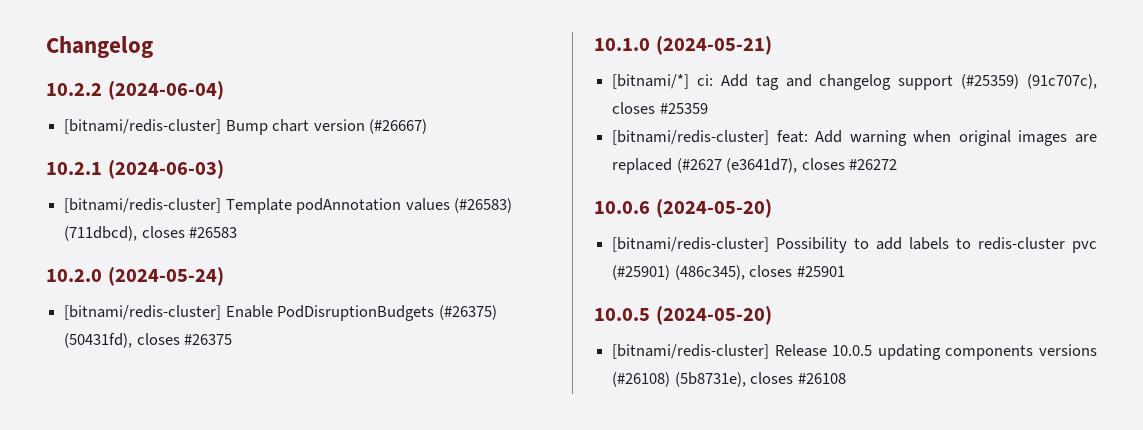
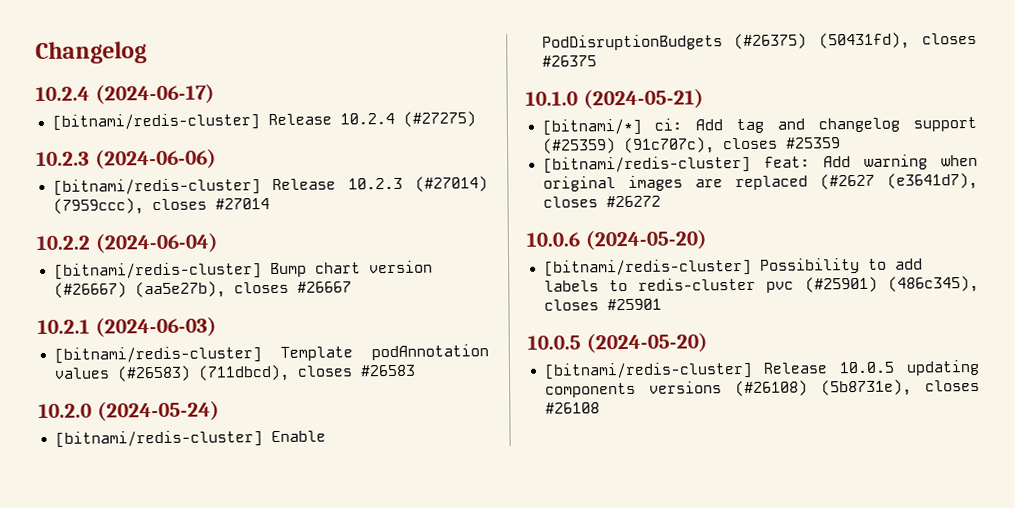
+ 10.2.4 (2024-06-17)
+ [bitnami/redis-cluster] Release 10.2.4 (#27275)
+ 10.2.3 (2024-06-06)
+ [bitnami/redis-cluster] Release 10.2.3 (#27014) (7959ccc), closes #27014
- [bitnami/redis-cluster] Bump chart version (#26667)
+ [bitnami/redis-cluster] Bump chart version (#26667) (aa5e27b), closes #26667

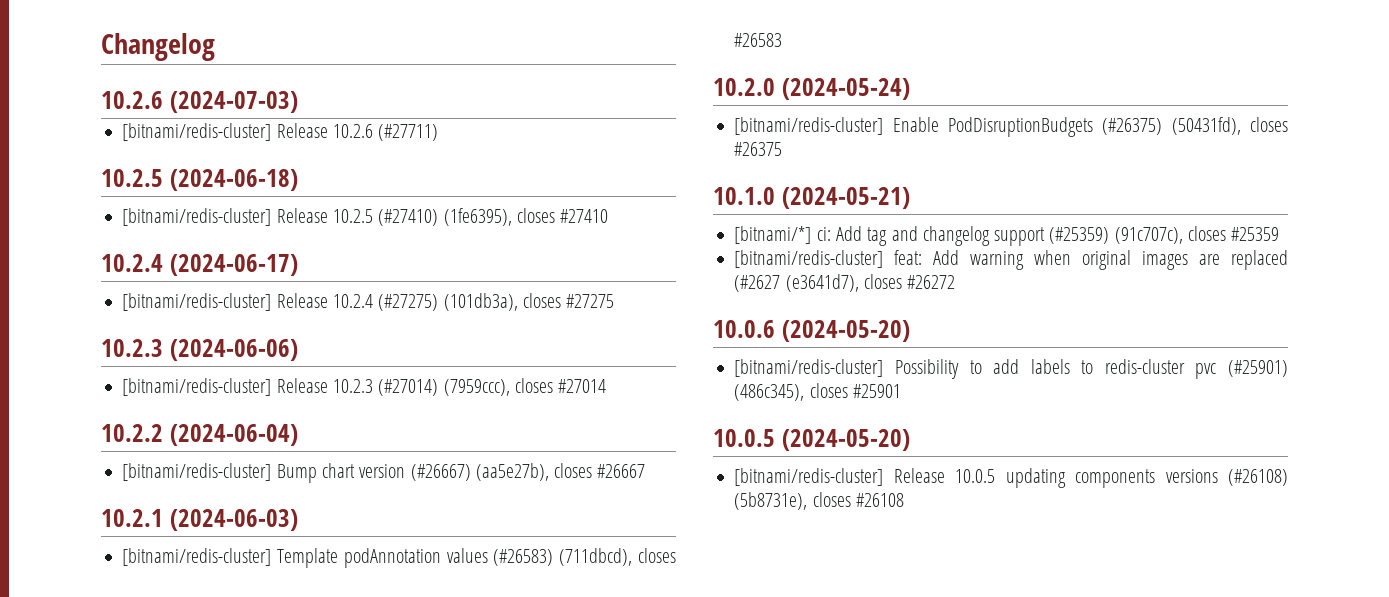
+ 10.2.6 (2024-07-03)
+ [bitnami/redis-cluster] Release 10.2.6 (#27711)
+ 10.2.5 (2024-06-18)
+ [bitnami/redis-cluster] Release 10.2.5 (#27410) (1fe6395), closes #27410
- [bitnami/redis-cluster] Release 10.2.4 (#27275)
+ [bitnami/redis-cluster] Release 10.2.4 (#27275) (101db3a), closes #27275

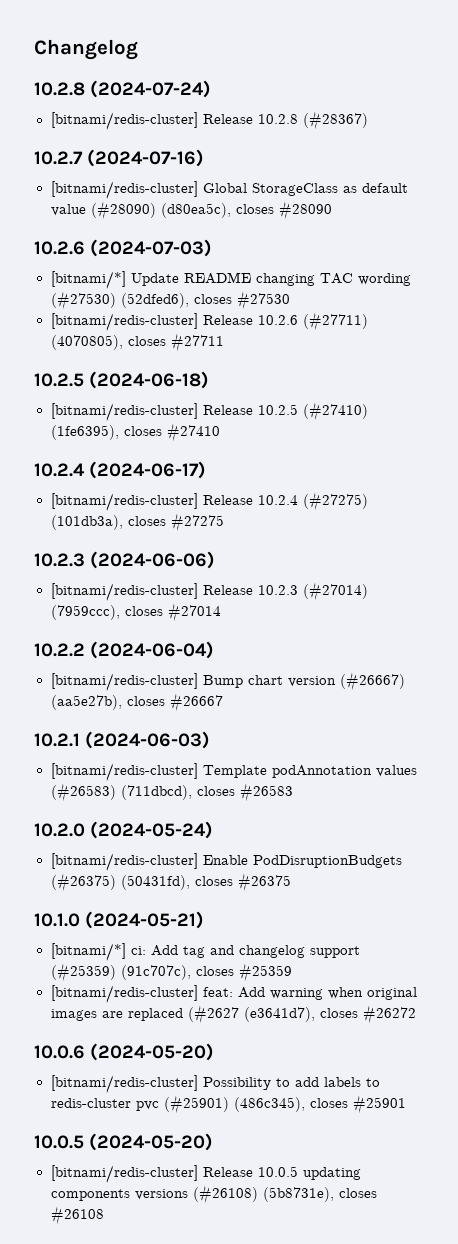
+ 10.2.8 (2024-07-24)
+ [bitnami/redis-cluster] Release 10.2.8 (#28367)
+ 10.2.7 (2024-07-16)
+ [bitnami/redis-cluster] Global StorageClass as default value (#28090) (d80ea5c), closes #28090
  10.2.6 (2024-07-03)
+ [bitnami/*] Update README changing TAC wording (#27530) (52dfed6), closes #27530
- [bitnami/redis-cluster] Release 10.2.6 (#27711)
+ [bitnami/redis-cluster] Release 10.2.6 (#27711) (4070805), closes #27711

